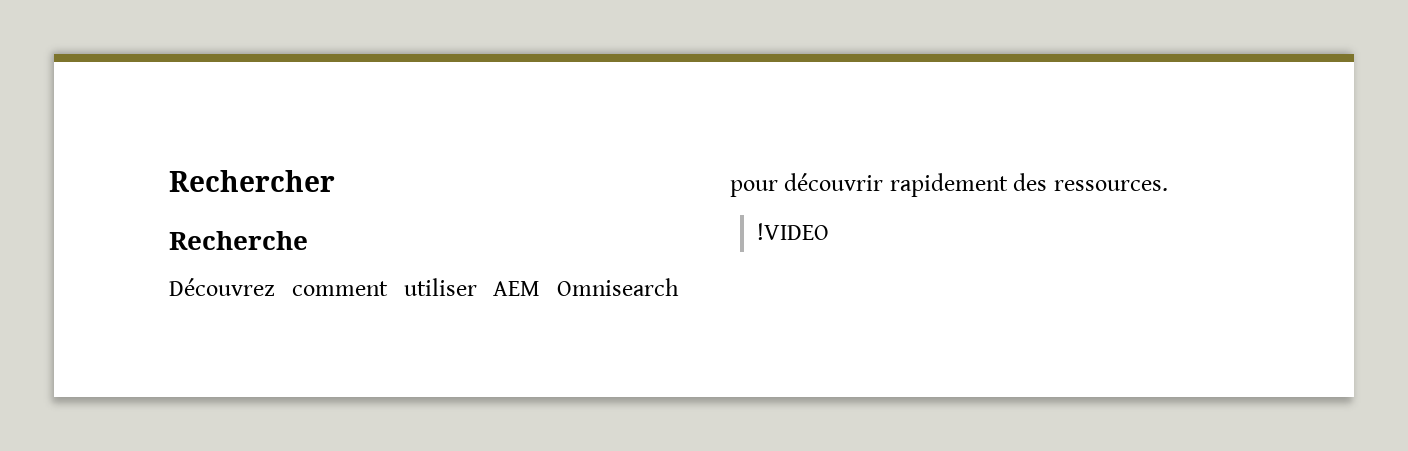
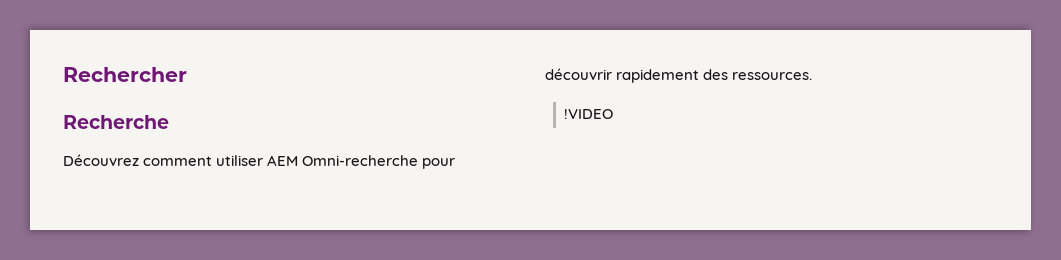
- Découvrez comment utiliser AEM Omnisearch pour découvrir rapidement des ressources.
+ Découvrez comment utiliser AEM Omni-recherche pour découvrir rapidement des ressources.

